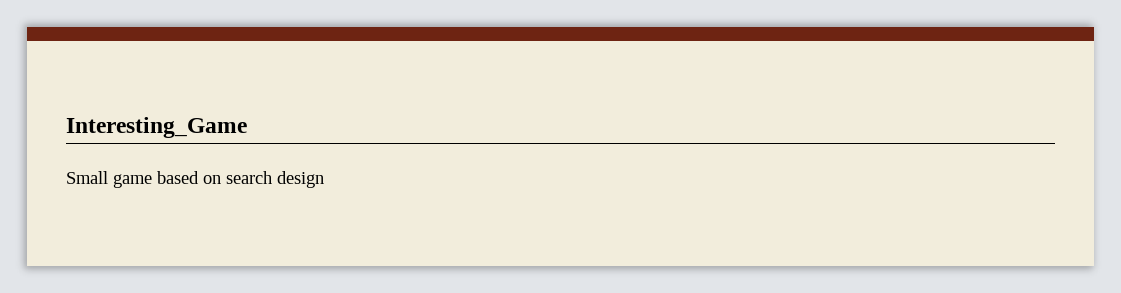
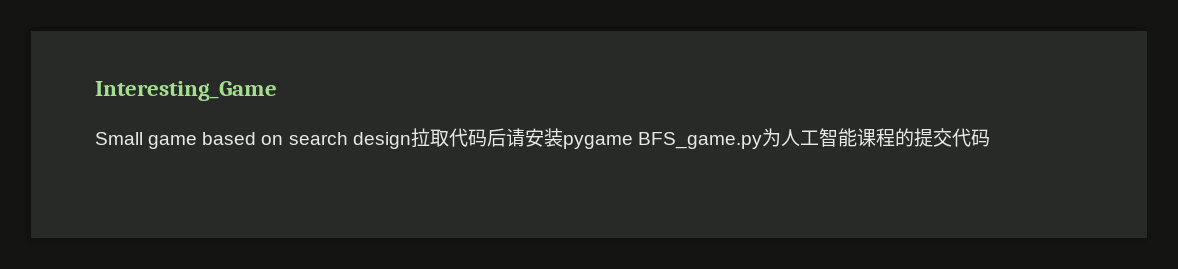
- Small game based on search design
+ Small game based on search design拉取代码后请安装pygame BFS_game.py为人工智能课程的提交代码

